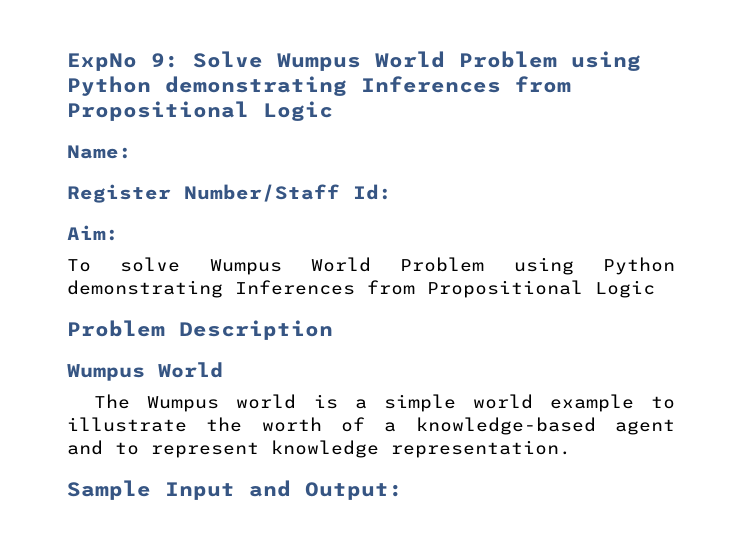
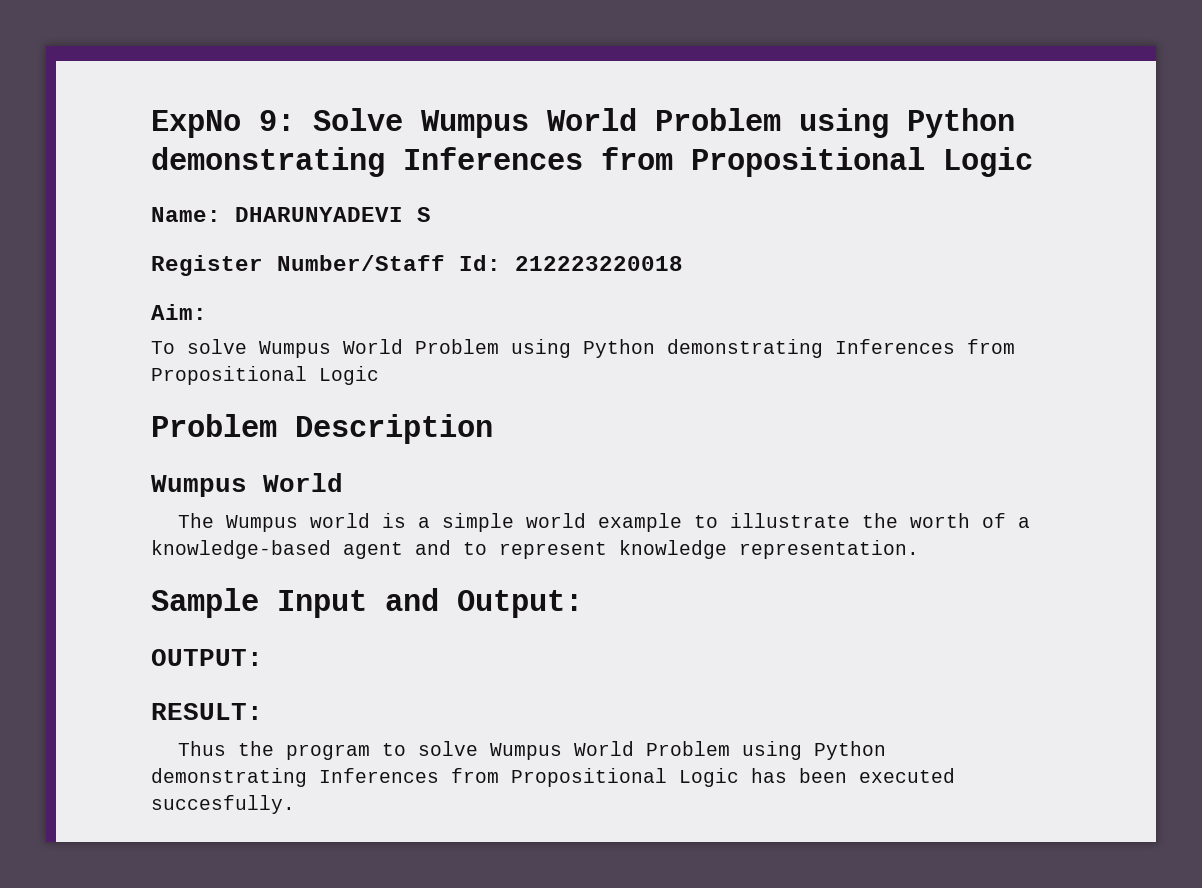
- Name:
+ Name: DHARUNYADEVI S
- Register Number/Staff Id:
+ Register Number/Staff Id: 212223220018
+ OUTPUT:
+ RESULT:
+ Thus the program to solve Wumpus World Problem using Python demonstrating Inferences from Propositional Logic has been executed succesfully.

